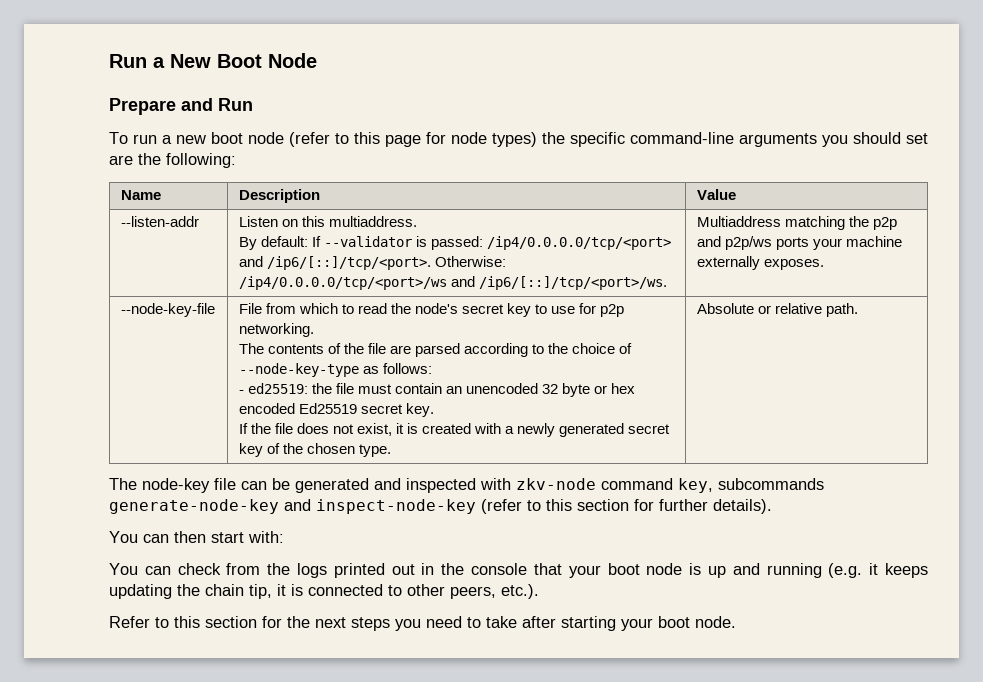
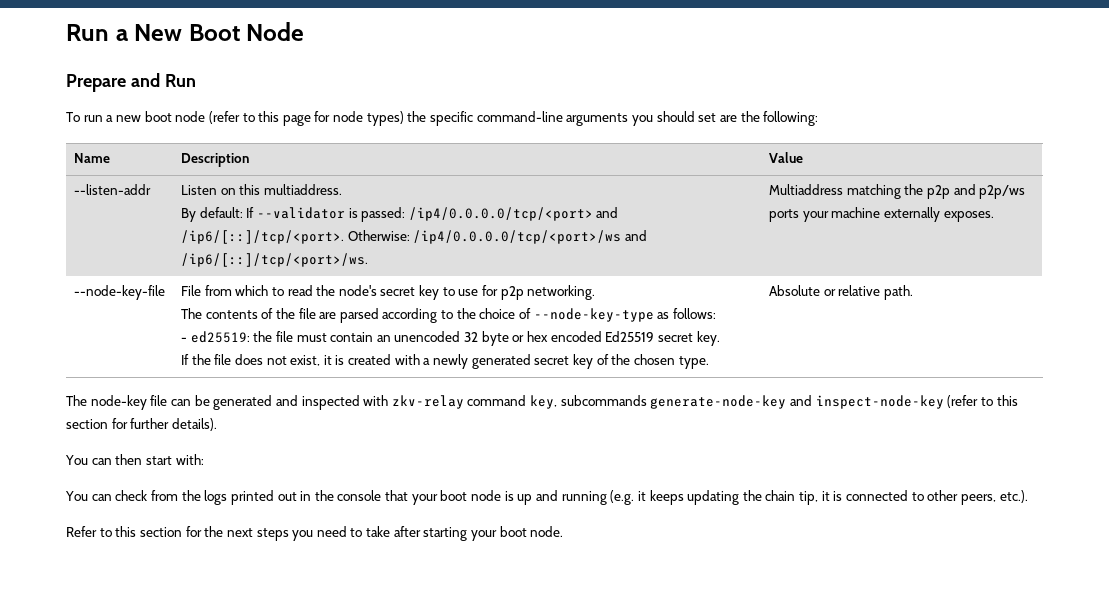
- The node-key file can be generated and inspected with zkv-node command key, subcommands generate-node-key and inspect-node-key (refer to this section for further details).
+ The node-key file can be generated and inspected with zkv-relay command key, subcommands generate-node-key and inspect-node-key (refer to this section for further details).

